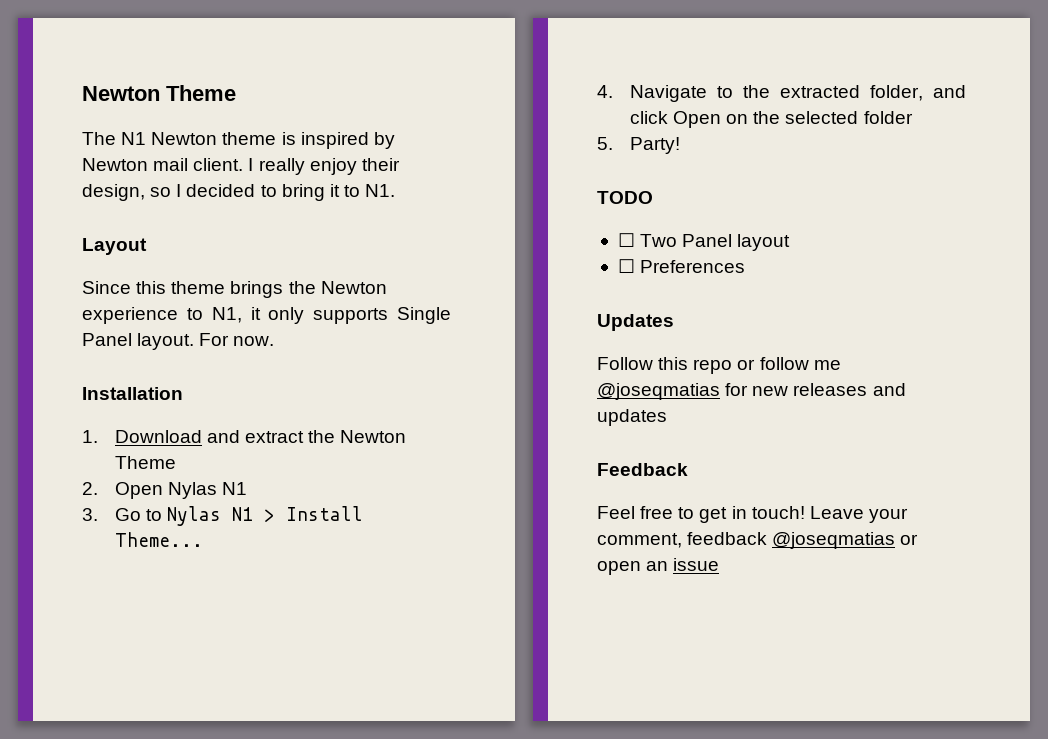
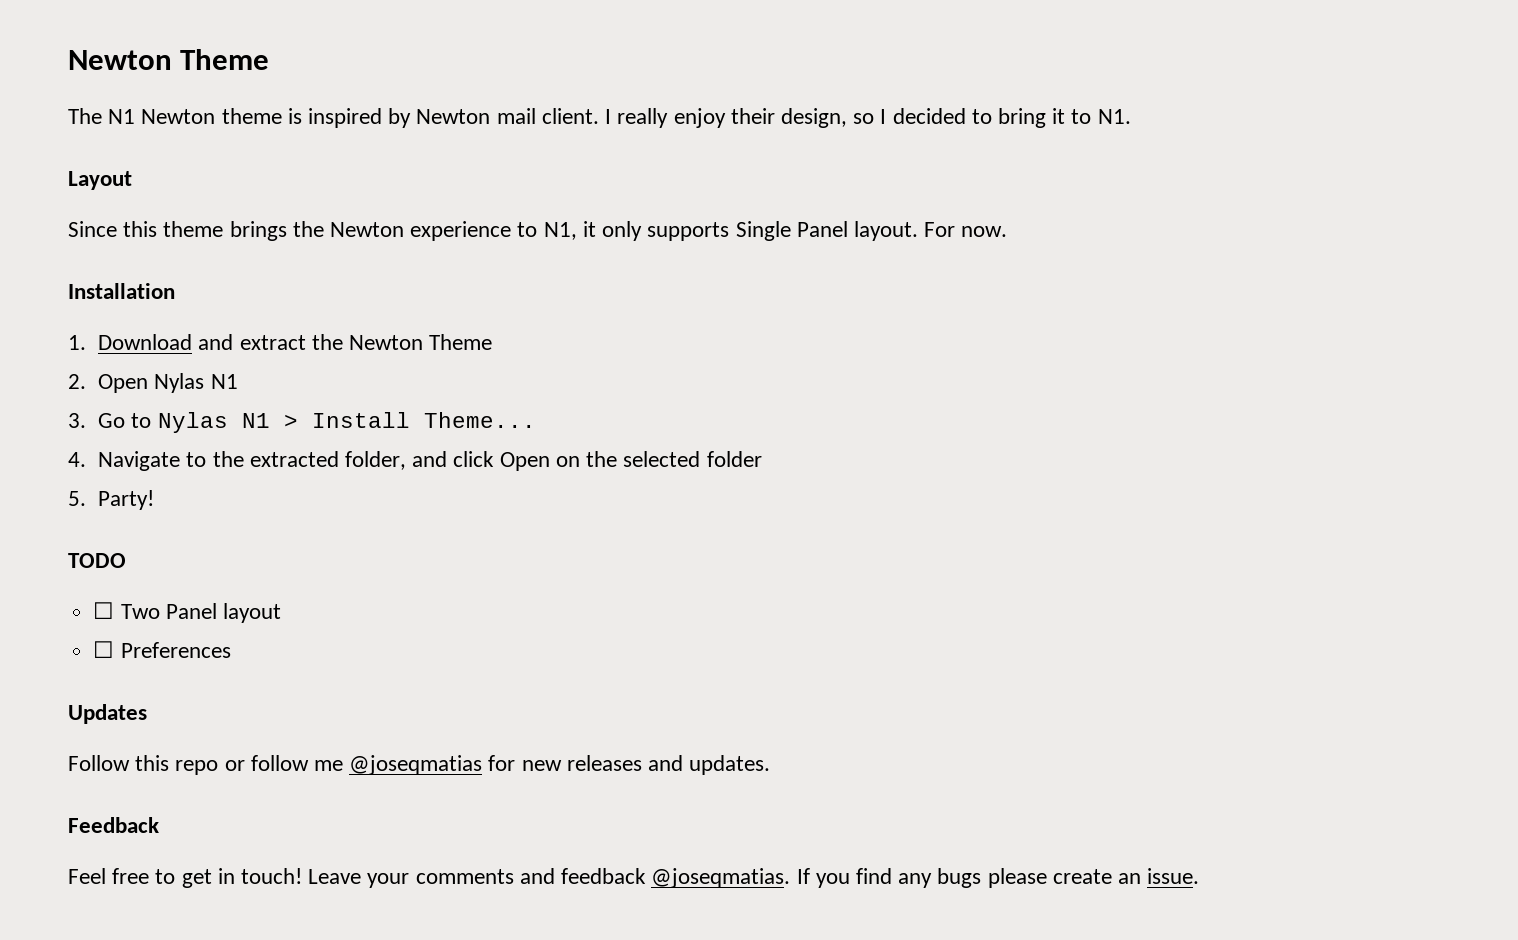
- Follow this repo or follow me @joseqmatias for new releases and updates
+ Follow this repo or follow me @joseqmatias for new releases and updates.
- Leave your comment, feedback @joseqmatias or open an issue
+ Leave your comments and feedback @joseqmatias. If you find any bugs please create an issue.

